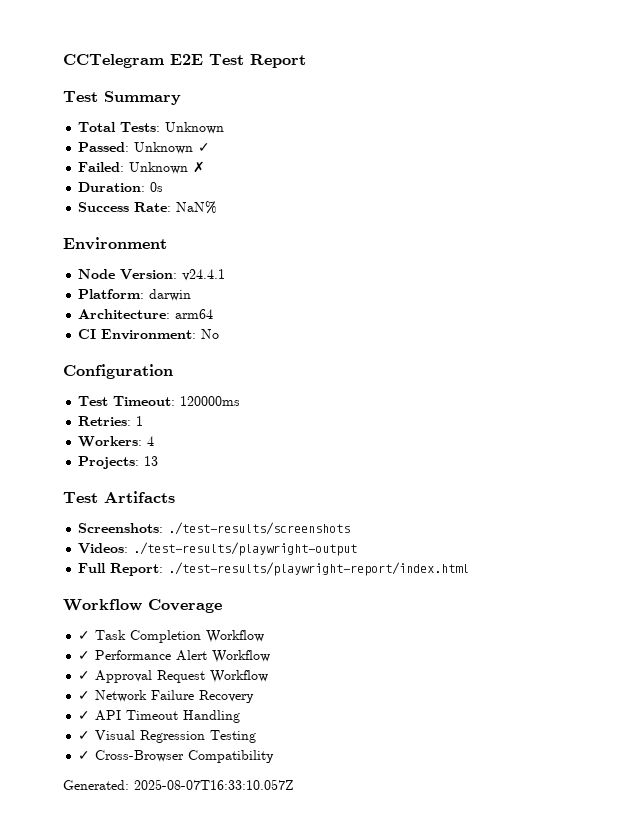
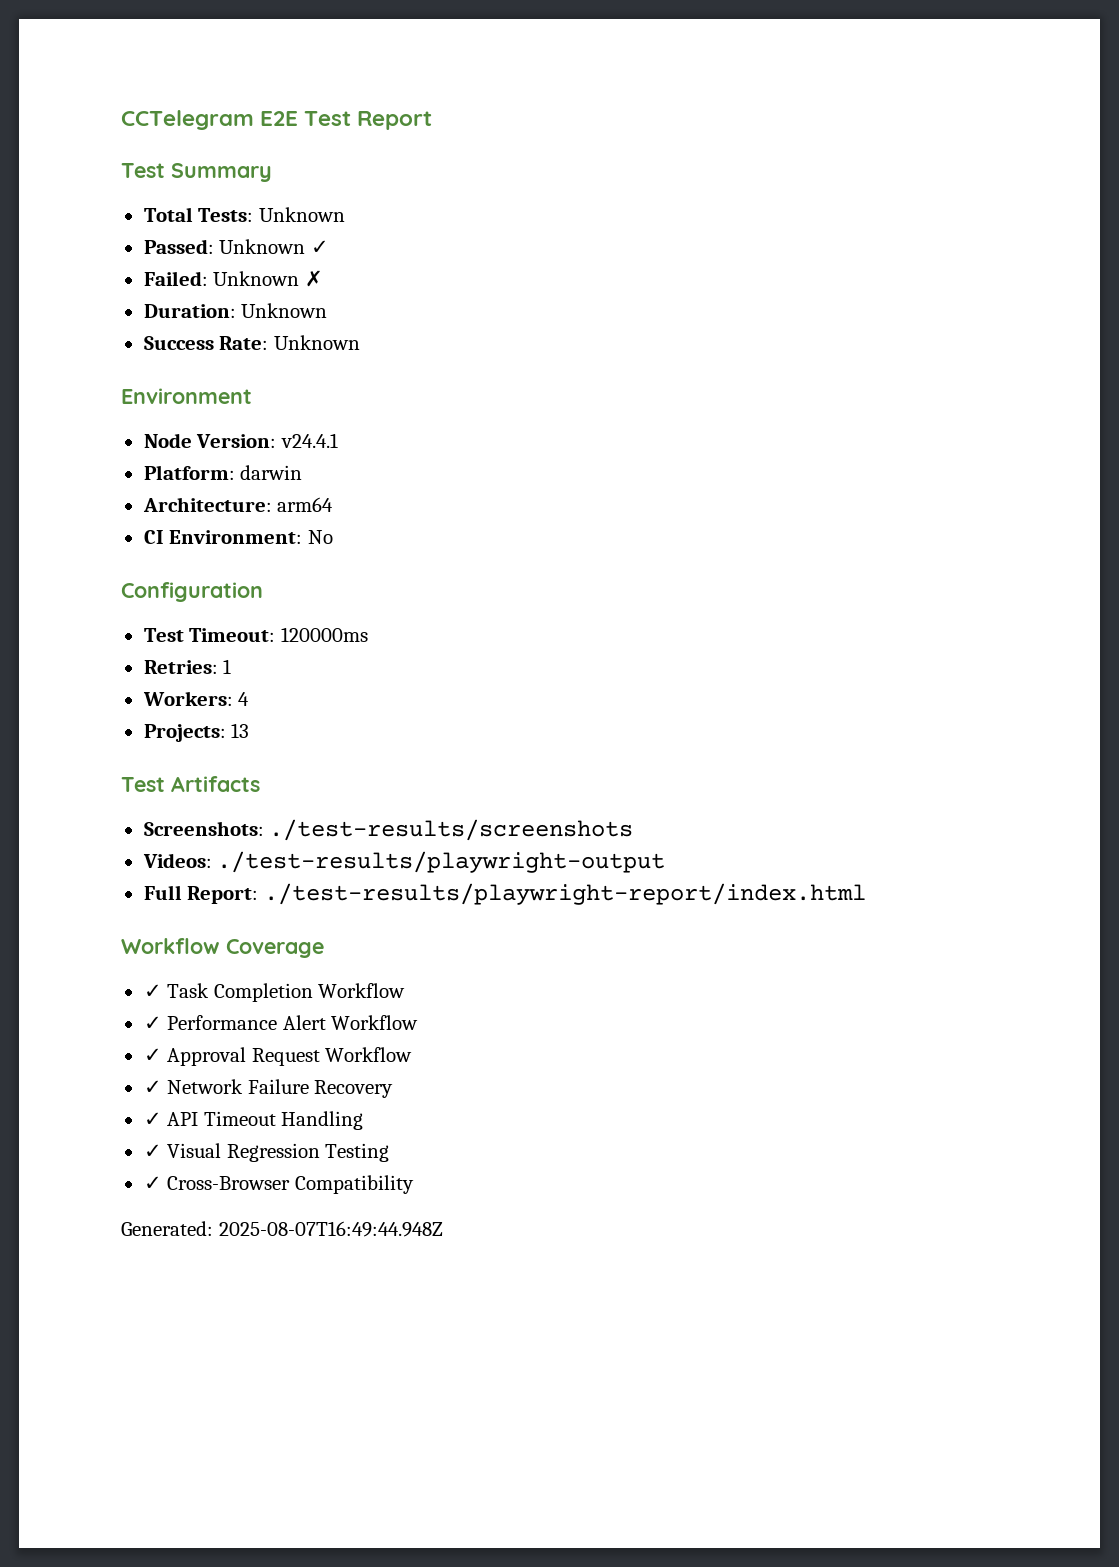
- Duration: 0s
+ Duration: Unknown
- Success Rate: NaN%
+ Success Rate: Unknown
- Generated: 2025-08-07T16:33:10.057Z
+ Generated: 2025-08-07T16:49:44.948Z

